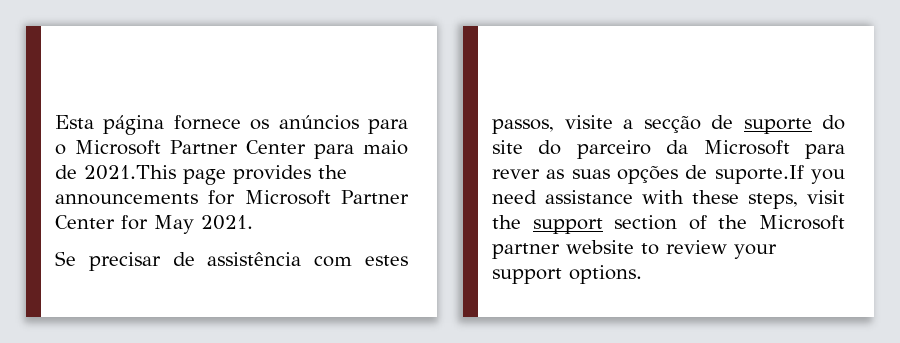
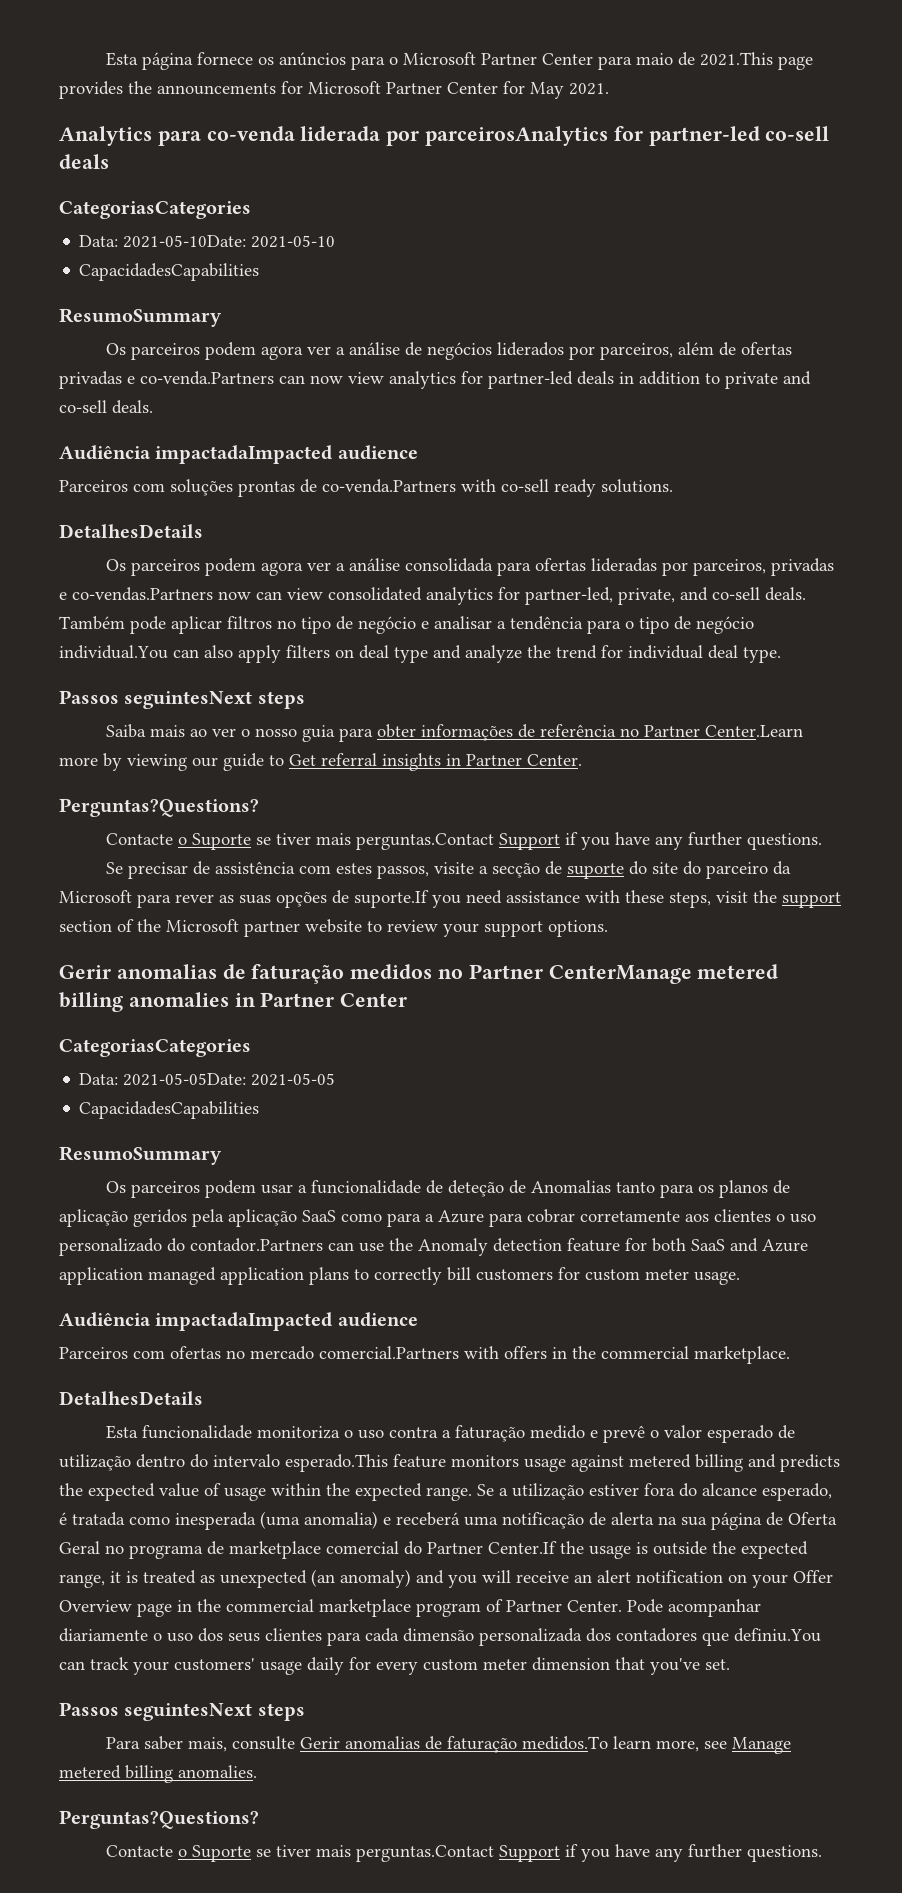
+ Analytics para co-venda liderada por parceirosAnalytics for partner-led co-sell deals
+ CategoriasCategories
+ Data: 2021-05-10Date: 2021-05-10
+ CapacidadesCapabilities
+ ResumoSummary
+ Os parceiros podem agora ver a análise de negócios liderados por parceiros, além de ofertas privadas e co-venda.Partners can now view analytics for partner-led deals in addition to private and co-sell deals.
+ Audiência impactadaImpacted audience
+ Parceiros com soluções prontas de co-venda.Partners with co-sell ready solutions.
+ DetalhesDetails
+ Os parceiros podem agora ver a análise consolidada para ofertas lideradas por parceiros, privadas e co-vendas.Partners now can view consolidated analytics for partner-led, private, and co-sell deals. Também pode aplicar filtros no tipo de negócio e analisar a tendência para o tipo de negócio individual.You can also apply filters on deal type and analyze the trend for individual deal type.
+ Passos seguintesNext steps
+ Saiba mais ao ver o nosso guia para obter informações de referência no Partner Center.Learn more by viewing our guide to Get referral insights in Partner Center.
+ Perguntas?Questions?
+ Contacte o Suporte se tiver mais perguntas.Contact Support if you have any further questions.
+ Gerir anomalias de faturação medidos no Partner CenterManage metered billing anomalies in Partner Center
+ CategoriasCategories
+ Data: 2021-05-05Date: 2021-05-05
+ CapacidadesCapabilities
+ ResumoSummary
+ Os parceiros podem usar a funcionalidade de deteção de Anomalias tanto para os planos de aplicação geridos pela aplicação SaaS como para a Azure para cobrar corretamente aos clientes o uso personalizado do contador.Partners can use the Anomaly detection feature for both SaaS and Azure application managed application plans to correctly bill customers for custom meter usage.
+ Audiência impactadaImpacted audience
+ Parceiros com ofertas no mercado comercial.Partners with offers in the commercial marketplace.
+ DetalhesDetails
+ Esta funcionalidade monitoriza o uso contra a faturação medido e prevê o valor esperado de utilização dentro do intervalo esperado.This feature monitors usage against metered billing and predicts the expected value of usage within the expected range. Se a utilização estiver fora do alcance esperado, é tratada como inesperada (uma anomalia) e receberá uma notificação de alerta na sua página de Oferta Geral no programa de marketplace comercial do Partner Center.If the usage is outside the expected range, it is treated as unexpected (an anomaly) and you will receive an alert notification on your Offer Overview page in the commercial marketplace program of Partner Center. Pode acompanhar diariamente o uso dos seus clientes para cada dimensão personalizada dos contadores que definiu.You can track your customers' usage daily for every custom meter dimension that you've set.
+ Passos seguintesNext steps
+ Para saber mais, consulte Gerir anomalias de faturação medidos.To learn more, see Manage metered billing anomalies.
+ Perguntas?Questions?
+ Contacte o Suporte se tiver mais perguntas.Contact Support if you have any further questions.

